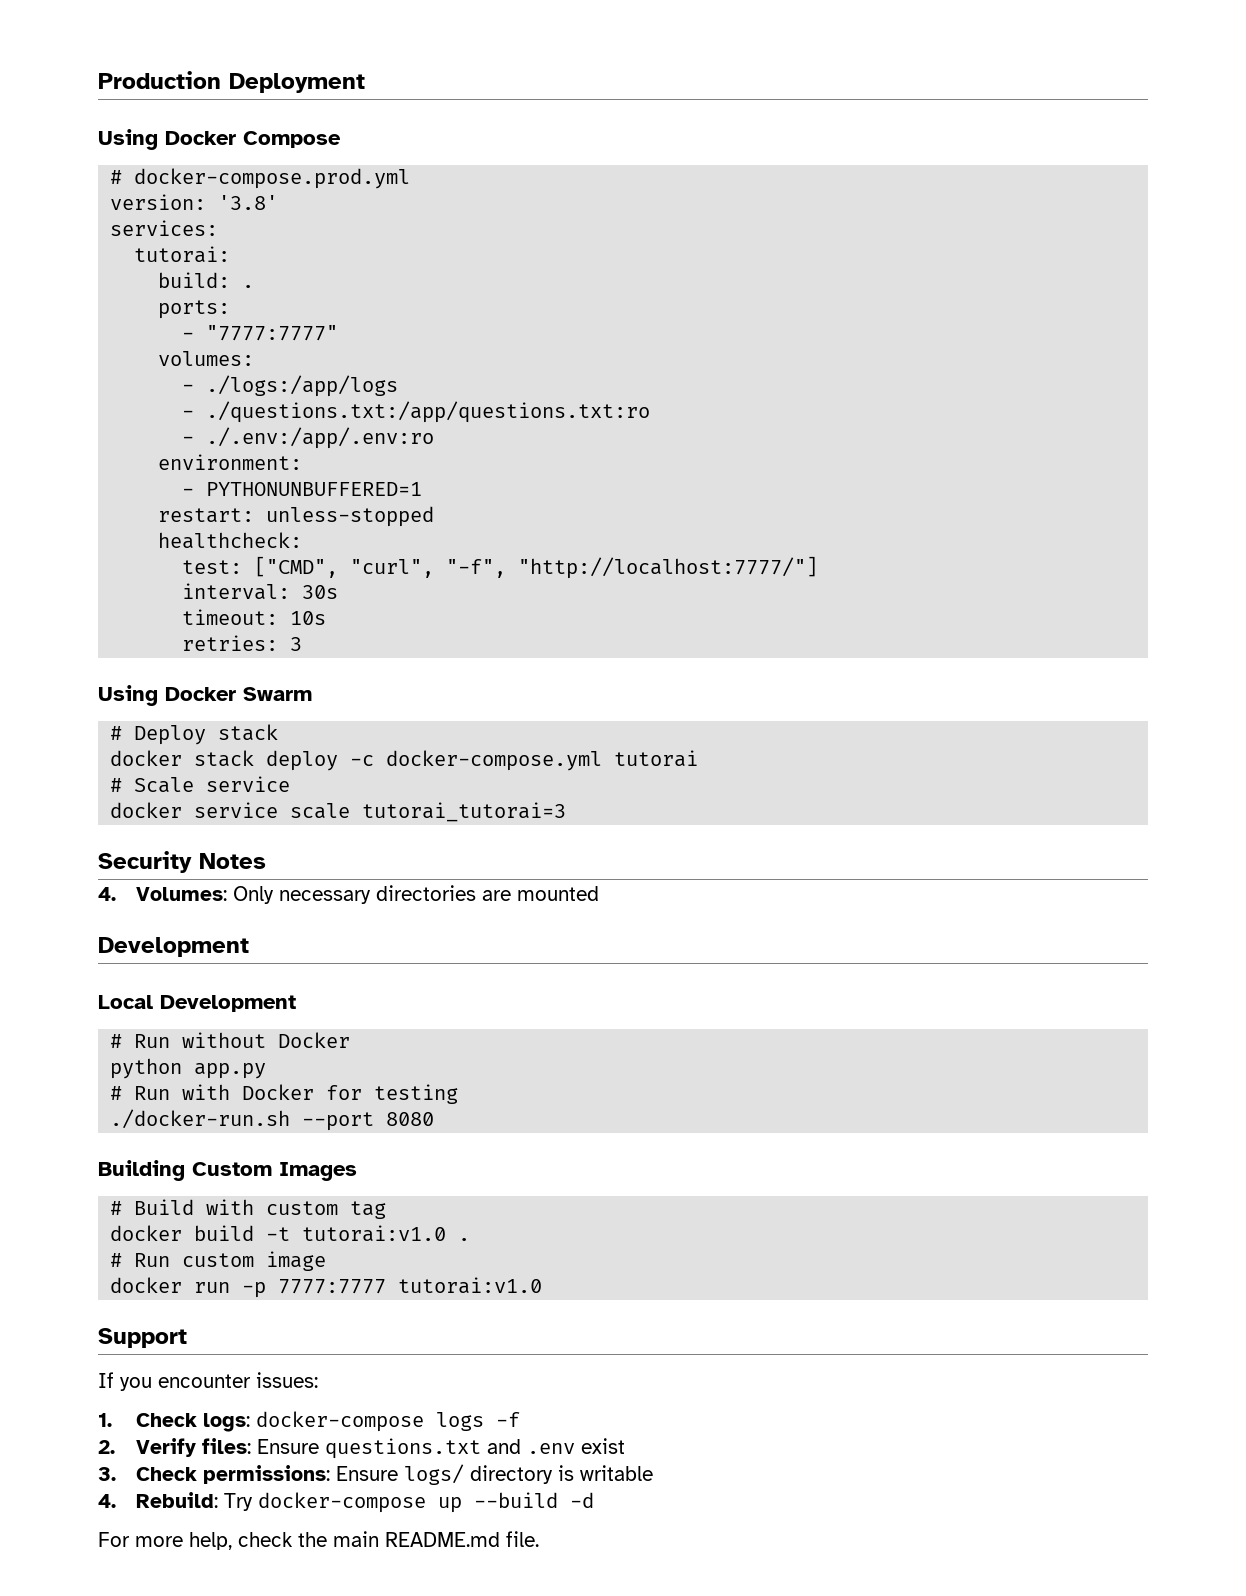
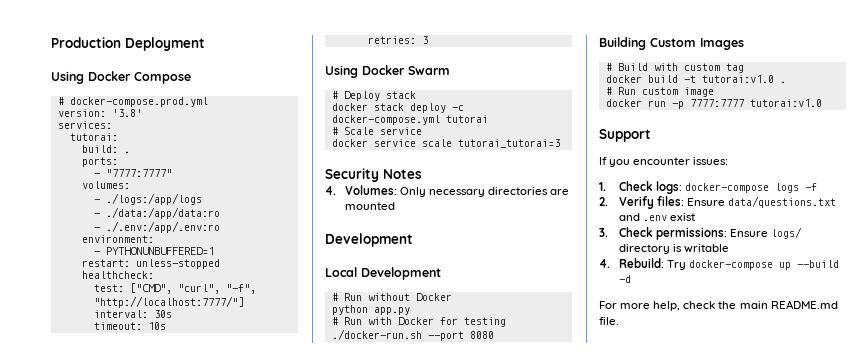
- - ./questions.txt:/app/questions.txt:ro
+ - ./data:/app/data:ro
- 2. Verify files: Ensure questions.txt and .env exist
+ 2. Verify files: Ensure data/questions.txt and .env exist

